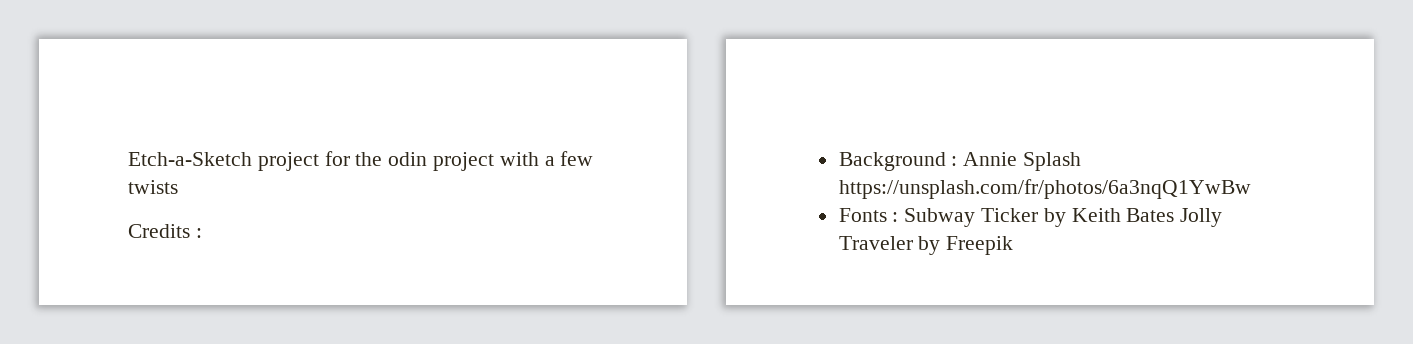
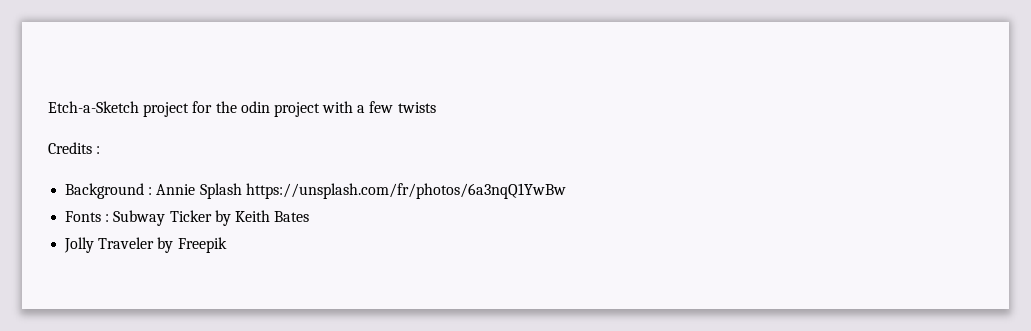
- Fonts : Subway Ticker by Keith Bates Jolly Traveler by Freepik
+ Fonts : Subway Ticker by Keith Bates
+ Jolly Traveler by Freepik

